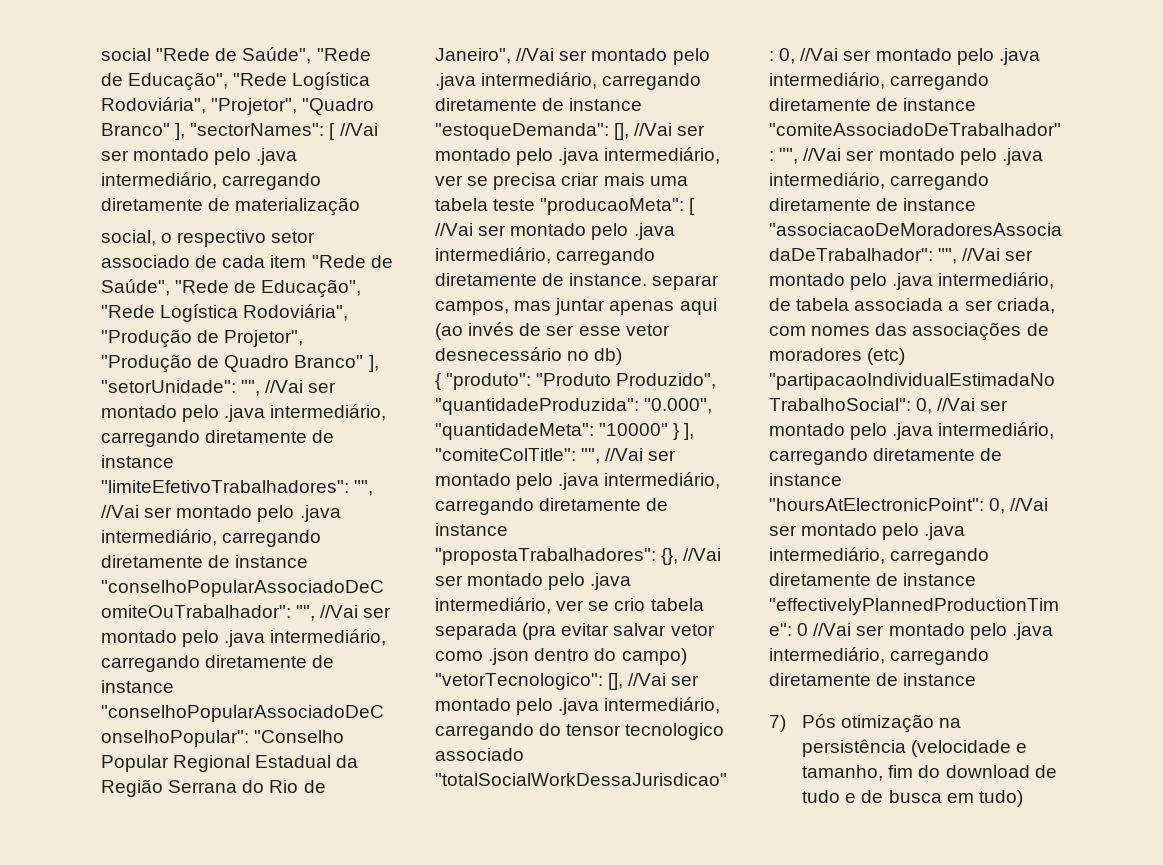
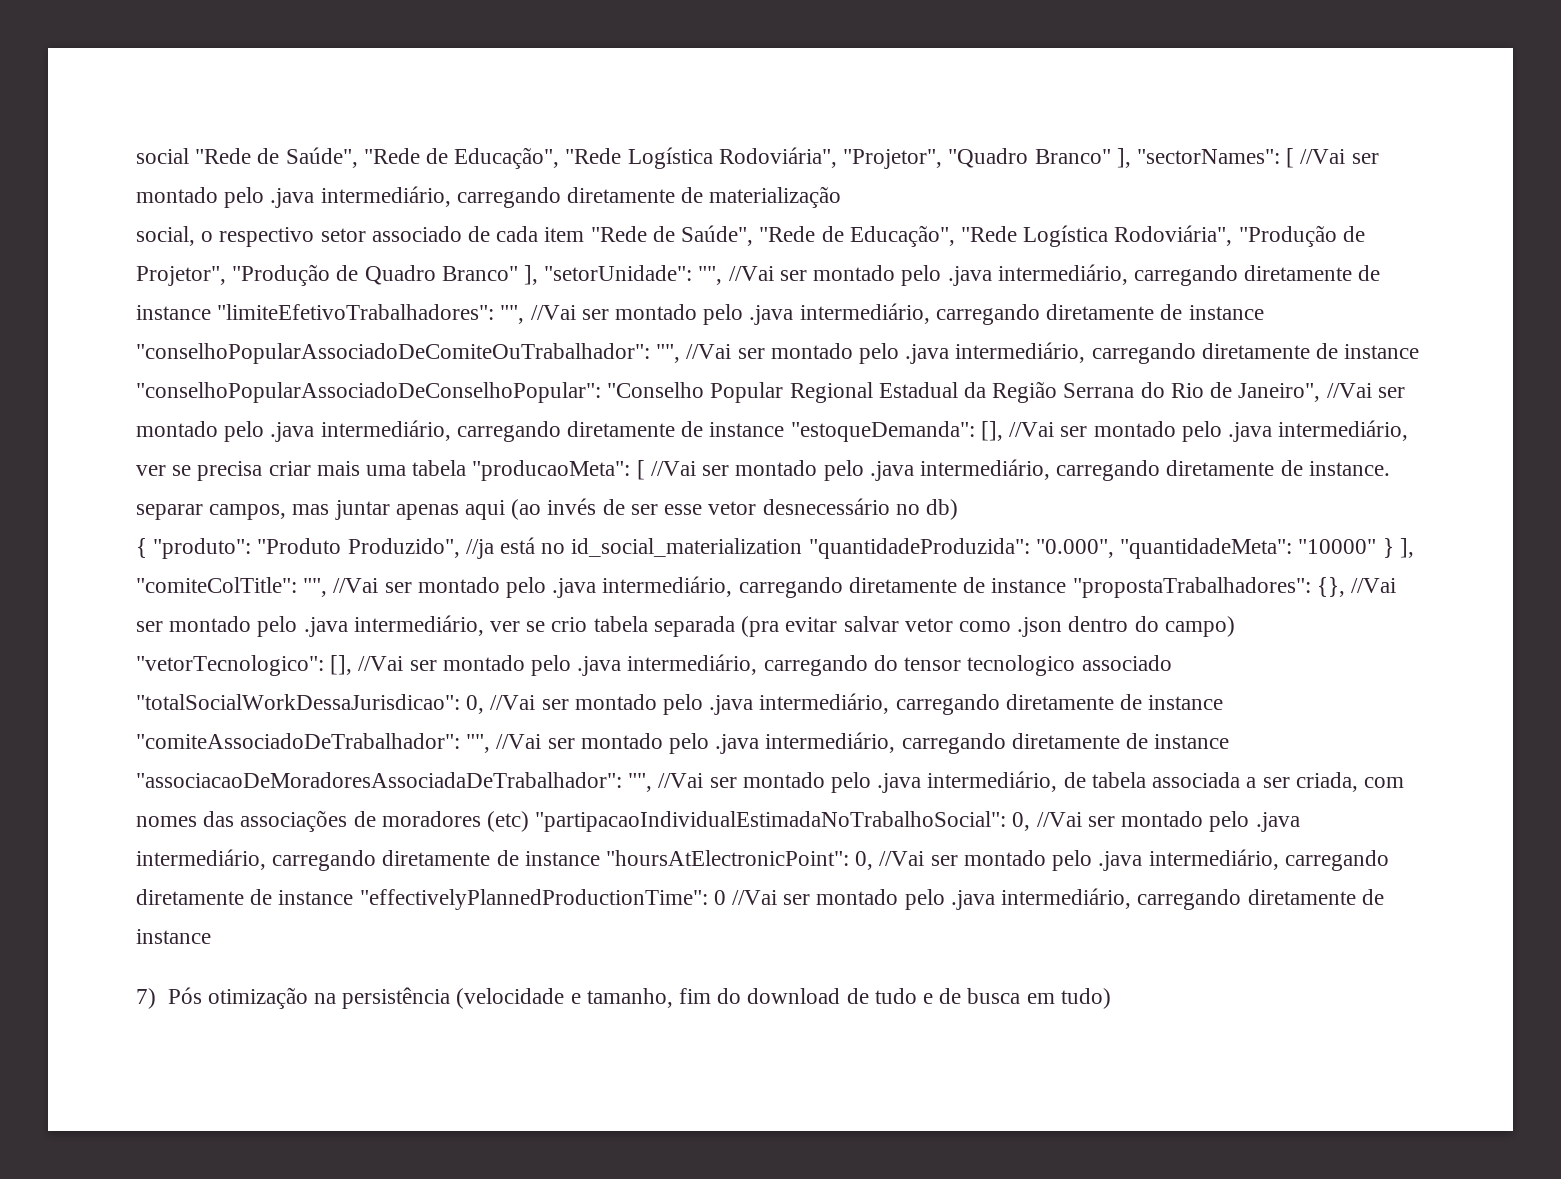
- [], //Vai ser montado pelo .java intermediário, ver se precisa criar mais uma tabela teste "producaoMeta":
+ [], //Vai ser montado pelo .java intermediário, ver se precisa criar mais uma tabela "producaoMeta":
- "Produto Produzido", "quantidadeProduzida":
+ "Produto Produzido", //ja está no id_social_materialization "quantidadeProduzida":

